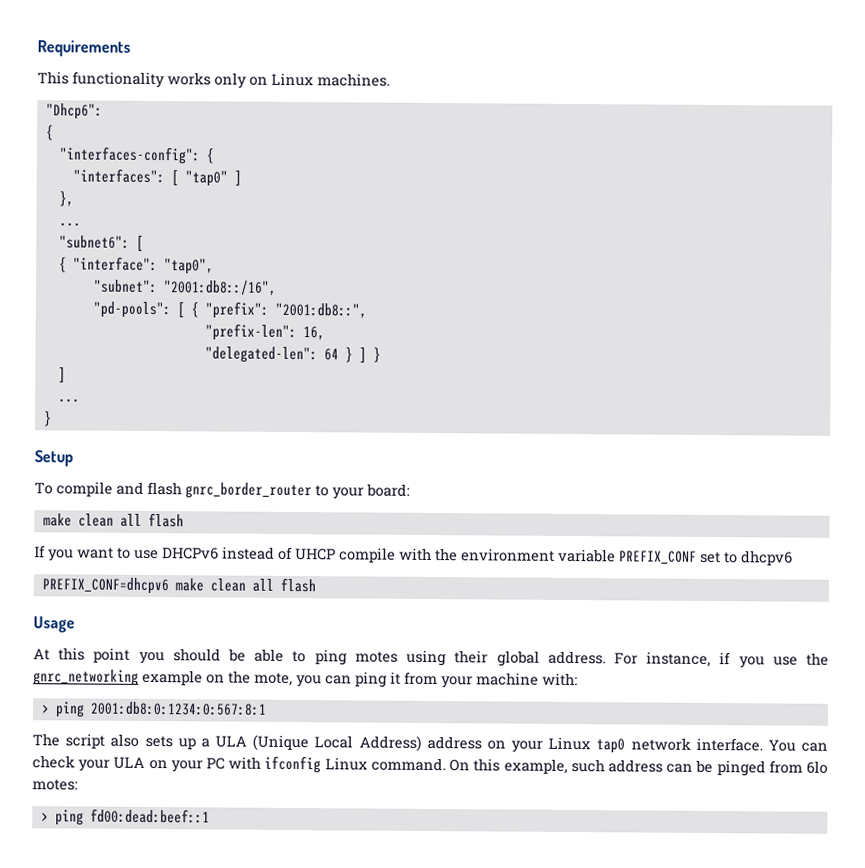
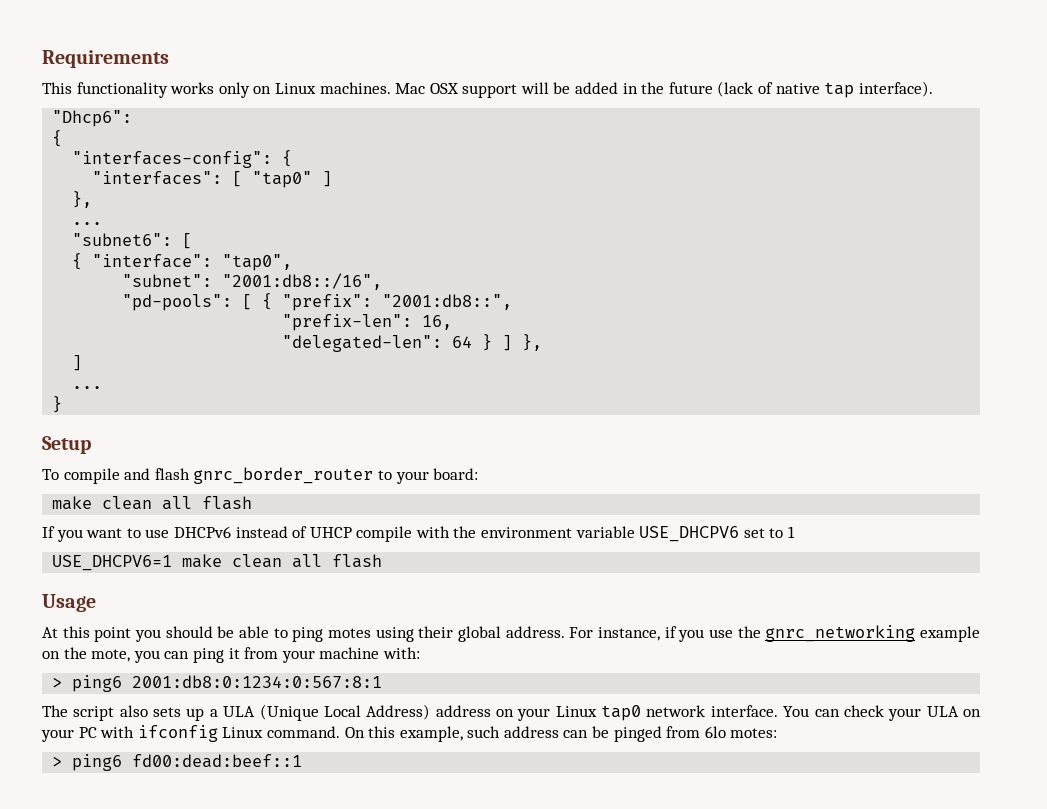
+ Mac OSX support will be added in the future (lack of native tap interface).
- "delegated-len": 64 } ] }
+ "delegated-len": 64 } ] },
- If you want to use DHCPv6 instead of UHCP compile with the environment variable PREFIX_CONF set to dhcpv6
- PREFIX_CONF=dhcpv6 make clean all flash
+ If you want to use DHCPv6 instead of UHCP compile with the environment variable USE_DHCPV6 set to 1
+ USE_DHCPV6=1 make clean all flash
- > ping 2001:db8:0:1234:0:567:8:1
+ > ping6 2001:db8:0:1234:0:567:8:1
- > ping fd00:dead:beef::1
+ > ping6 fd00:dead:beef::1

